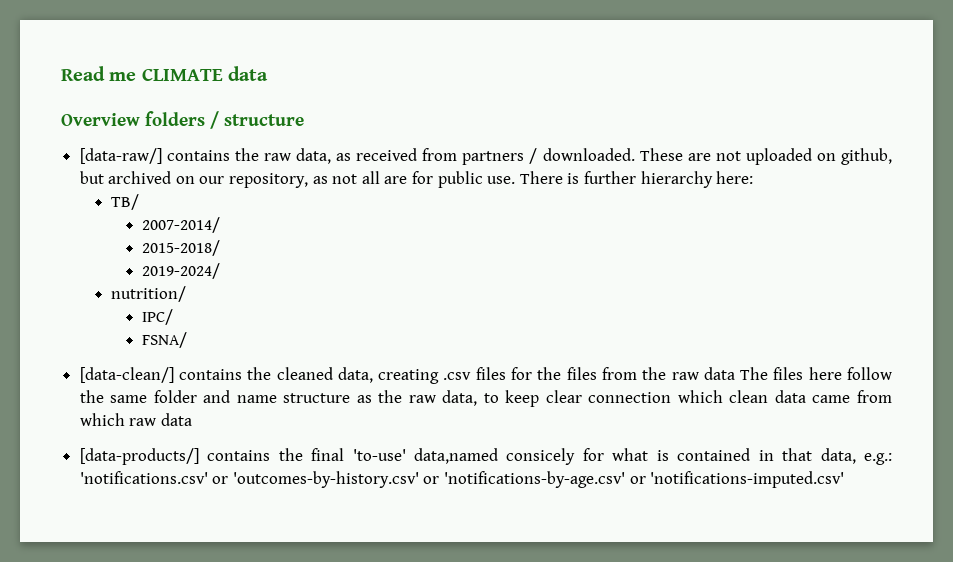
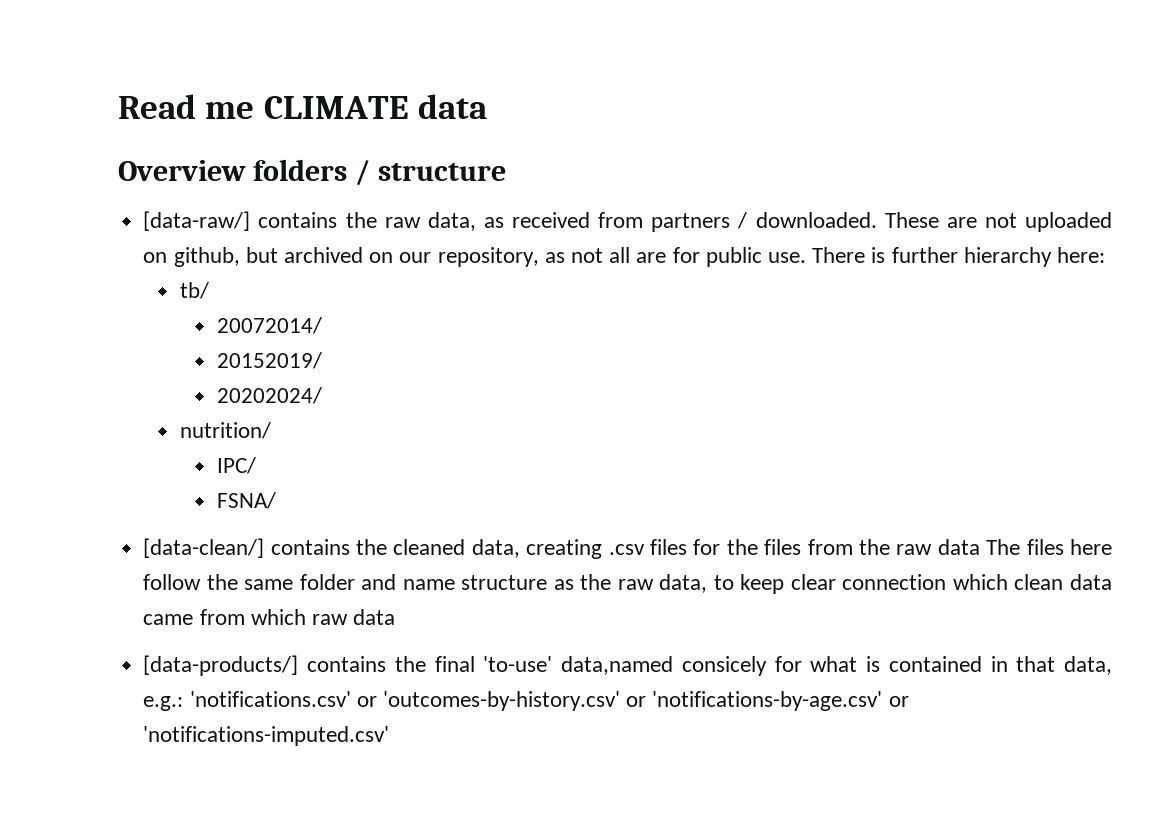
- TB/
- 2007-2014/
- 2015-2018/
- 2019-2024/
+ tb/
+ 20072014/
+ 20152019/
+ 20202024/

